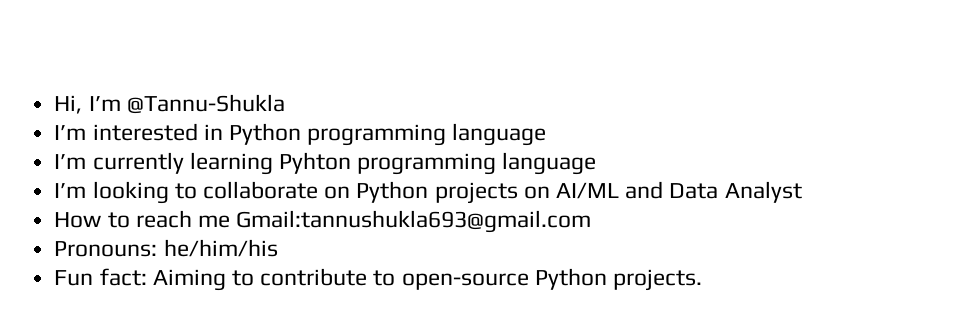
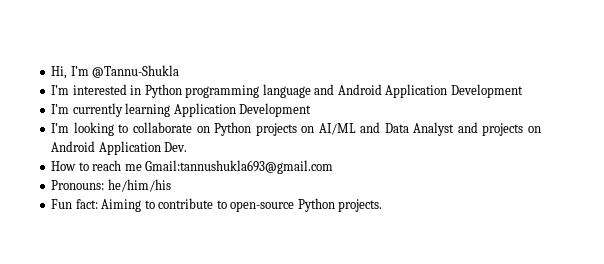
- I’m interested in Python programming language
+ I’m interested in Python programming language and Android Application Development
- I’m currently learning Pyhton programming language
+ I’m currently learning Application Development
- I’m looking to collaborate on Python projects on AI/ML and Data Analyst
+ I’m looking to collaborate on Python projects on AI/ML and Data Analyst and projects on Android Application Dev.

